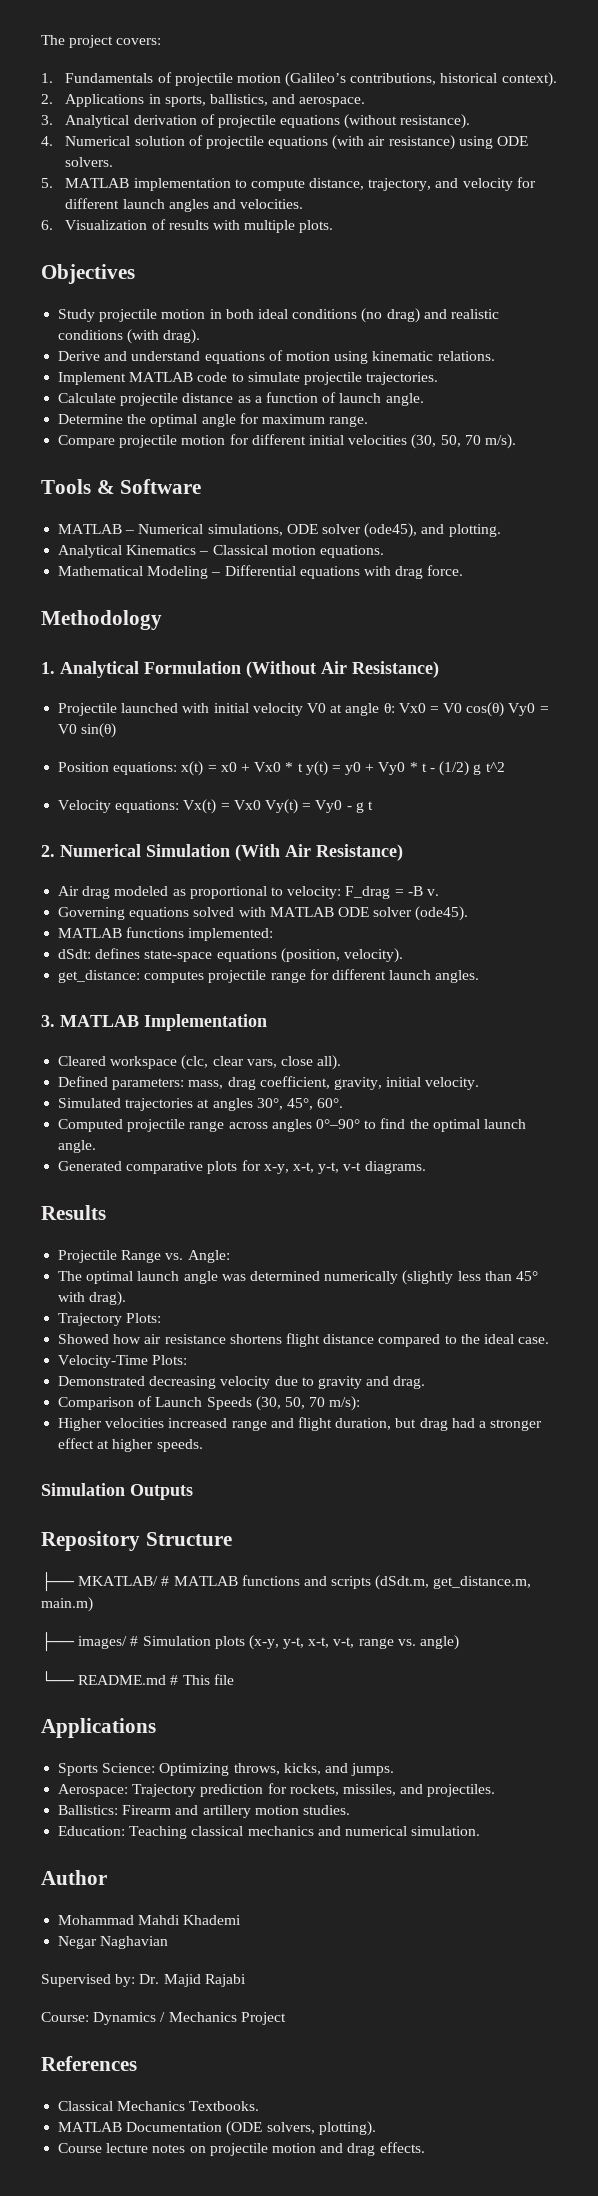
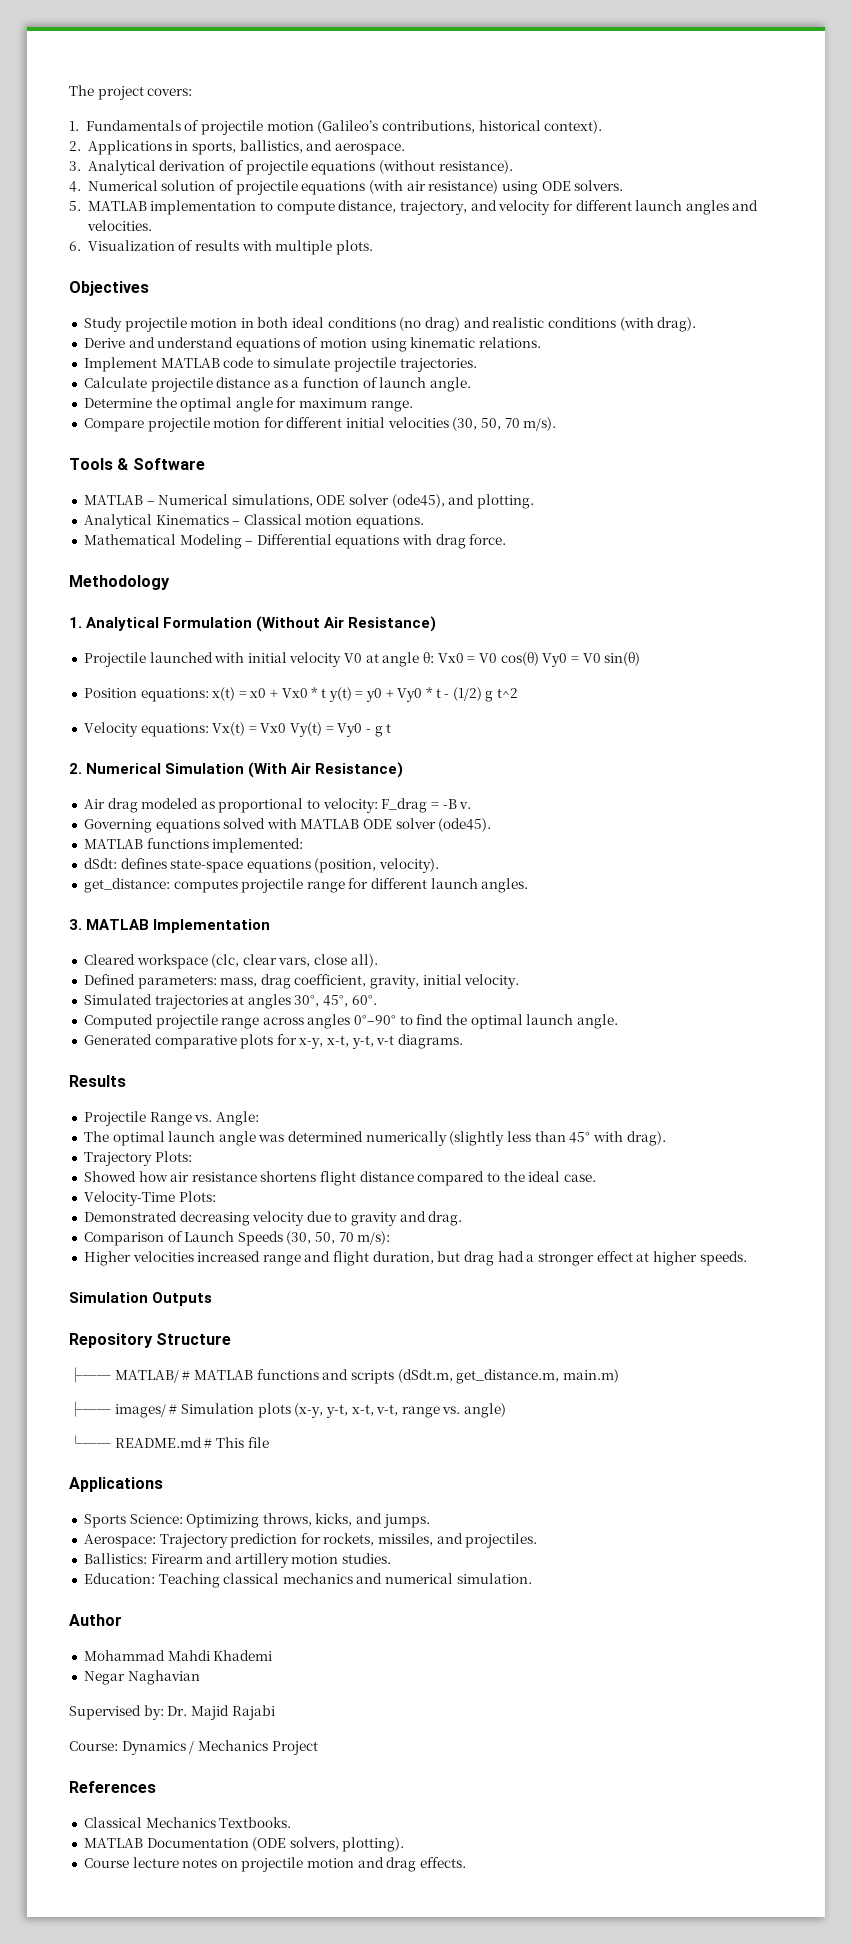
- ├── MKATLAB/ # MATLAB functions and scripts (dSdt.m, get_distance.m, main.m)
+ ├── MATLAB/ # MATLAB functions and scripts (dSdt.m, get_distance.m, main.m)

